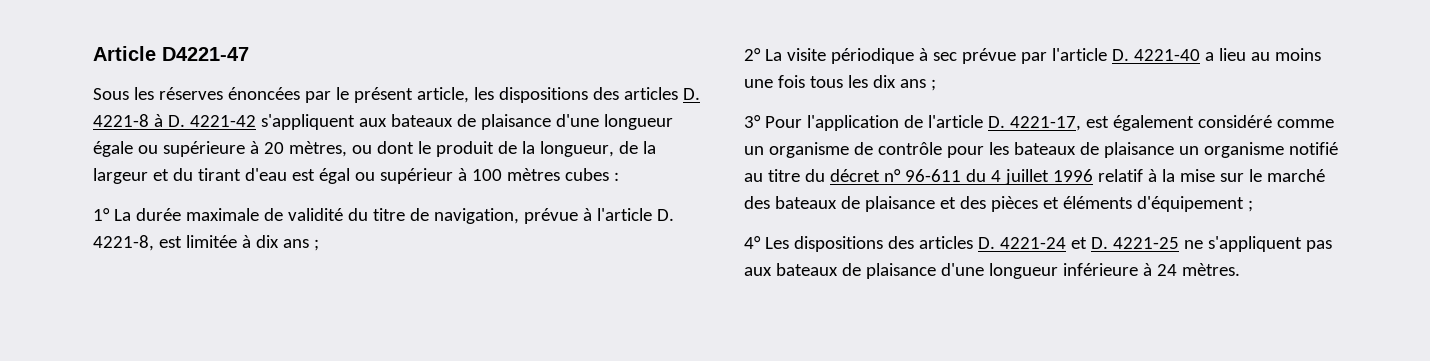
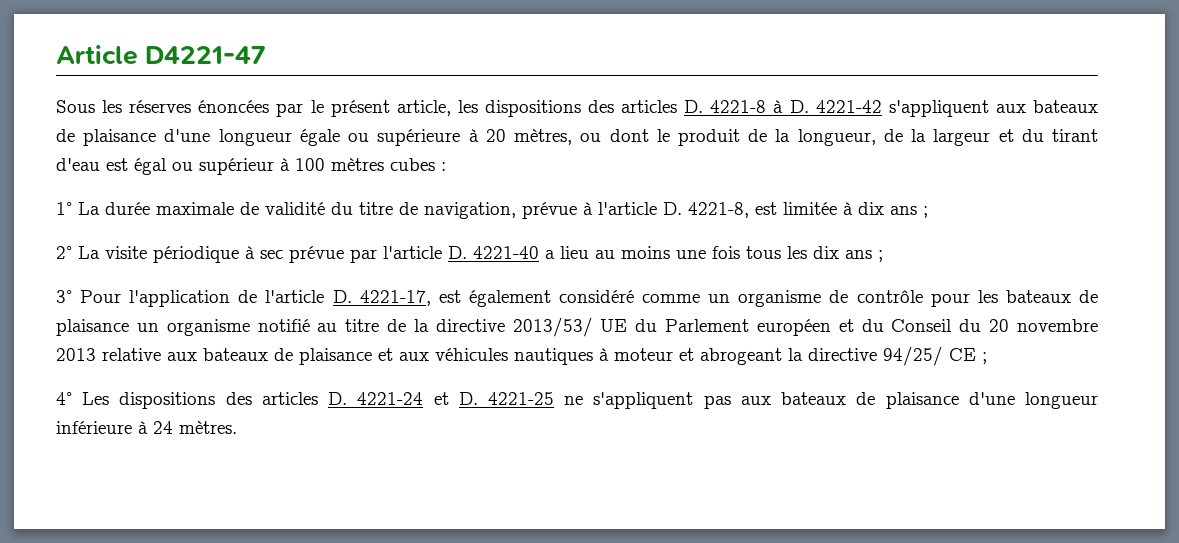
- 3° Pour l'application de l'article D. 4221-17, est également considéré comme un organisme de contrôle pour les bateaux de plaisance un organisme notifié au titre du décret n° 96-611 du 4 juillet 1996 relatif à la mise sur le marché des bateaux de plaisance et des pièces et éléments d'équipement ;
+ 3° Pour l'application de l'article D. 4221-17, est également considéré comme un organisme de contrôle pour les bateaux de plaisance un organisme notifié au titre de la directive 2013/53/ UE du Parlement européen et du Conseil du 20 novembre 2013 relative aux bateaux de plaisance et aux véhicules nautiques à moteur et abrogeant la directive 94/25/ CE ;

